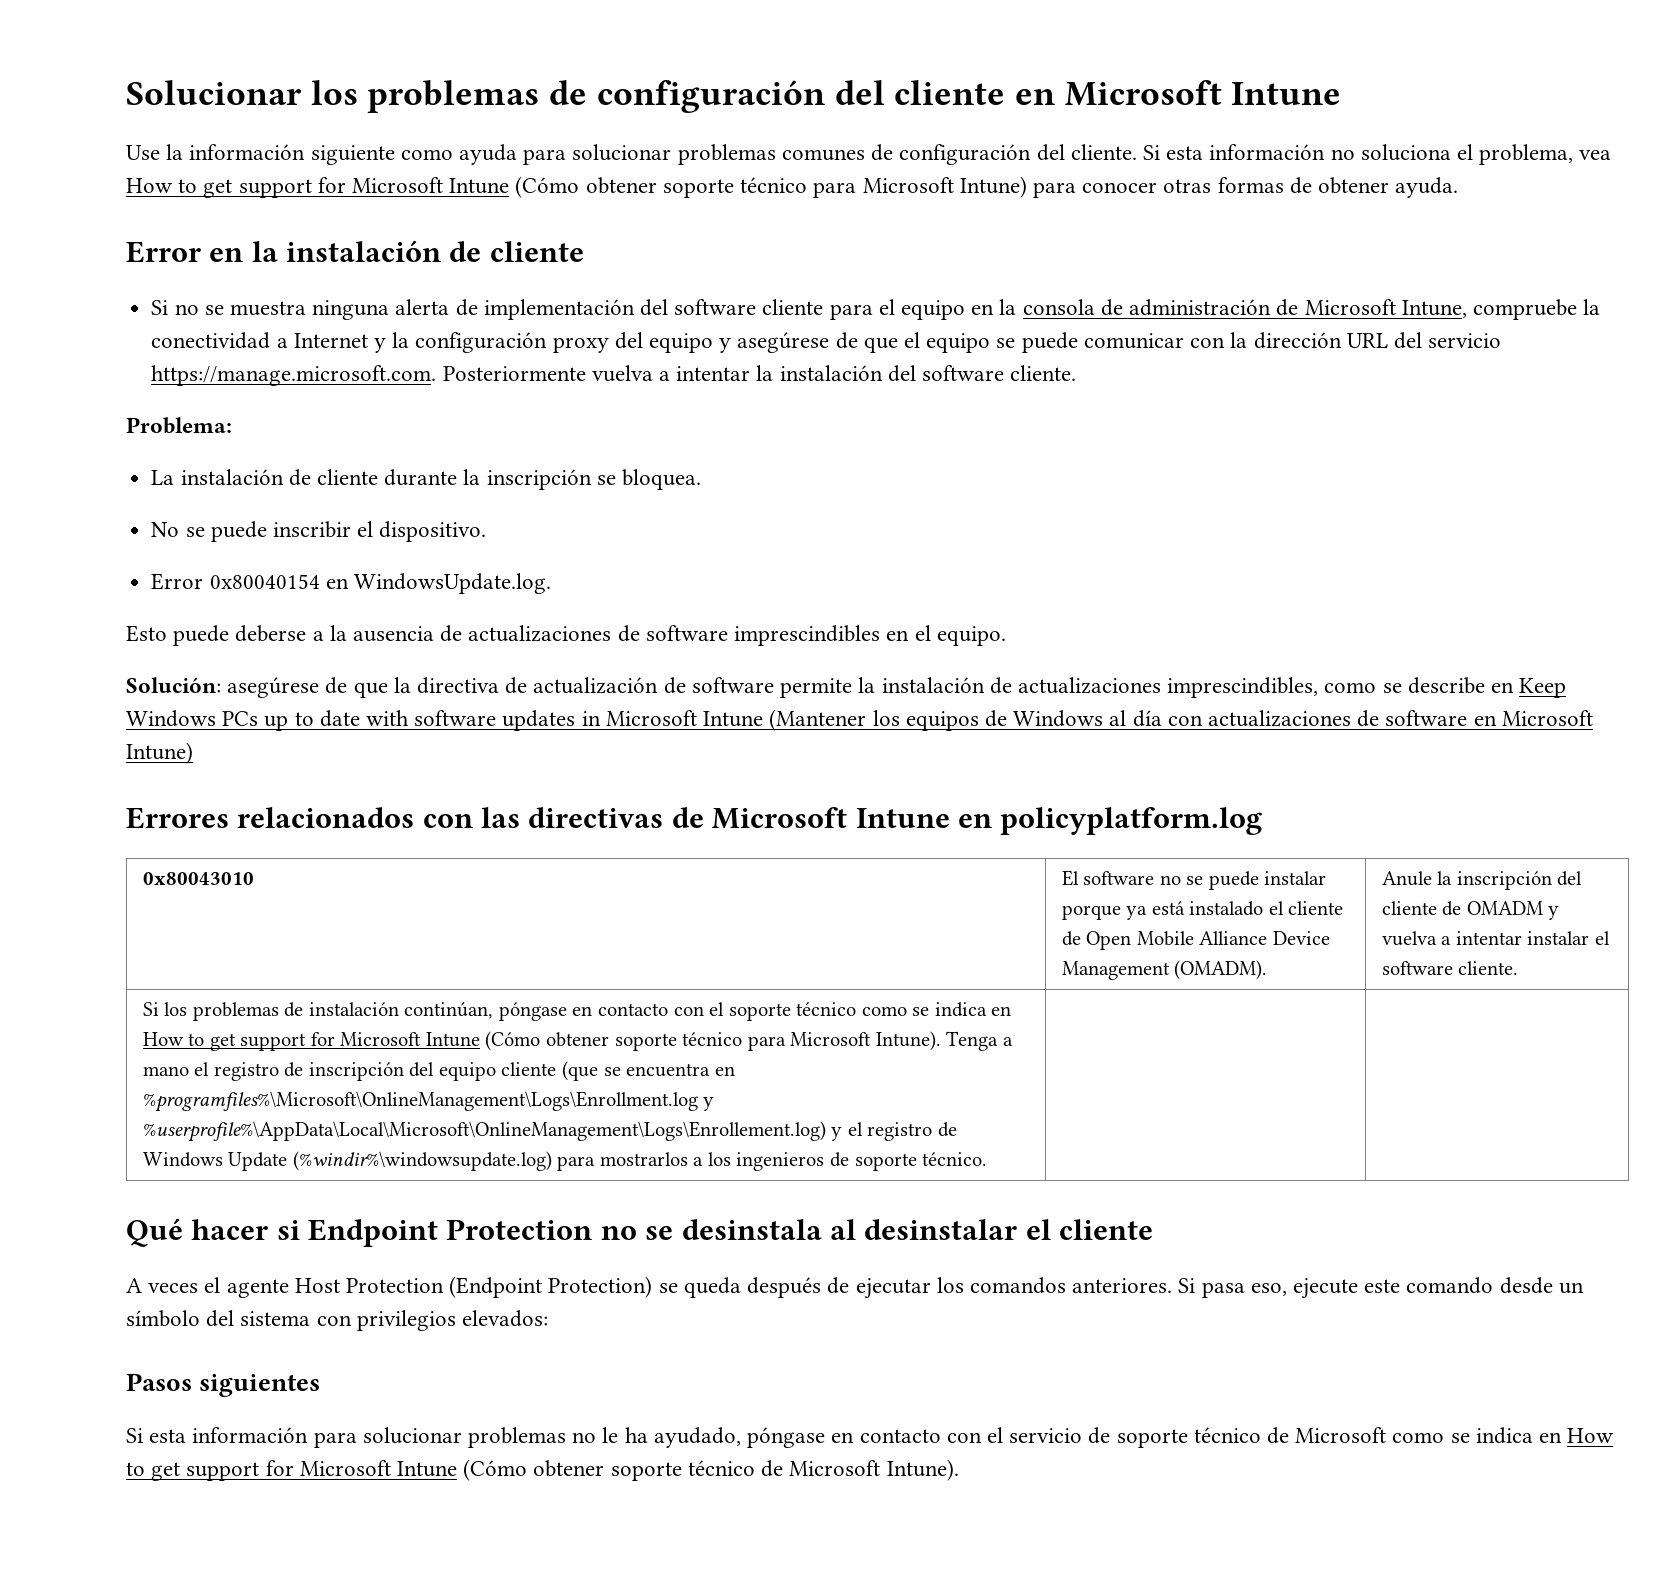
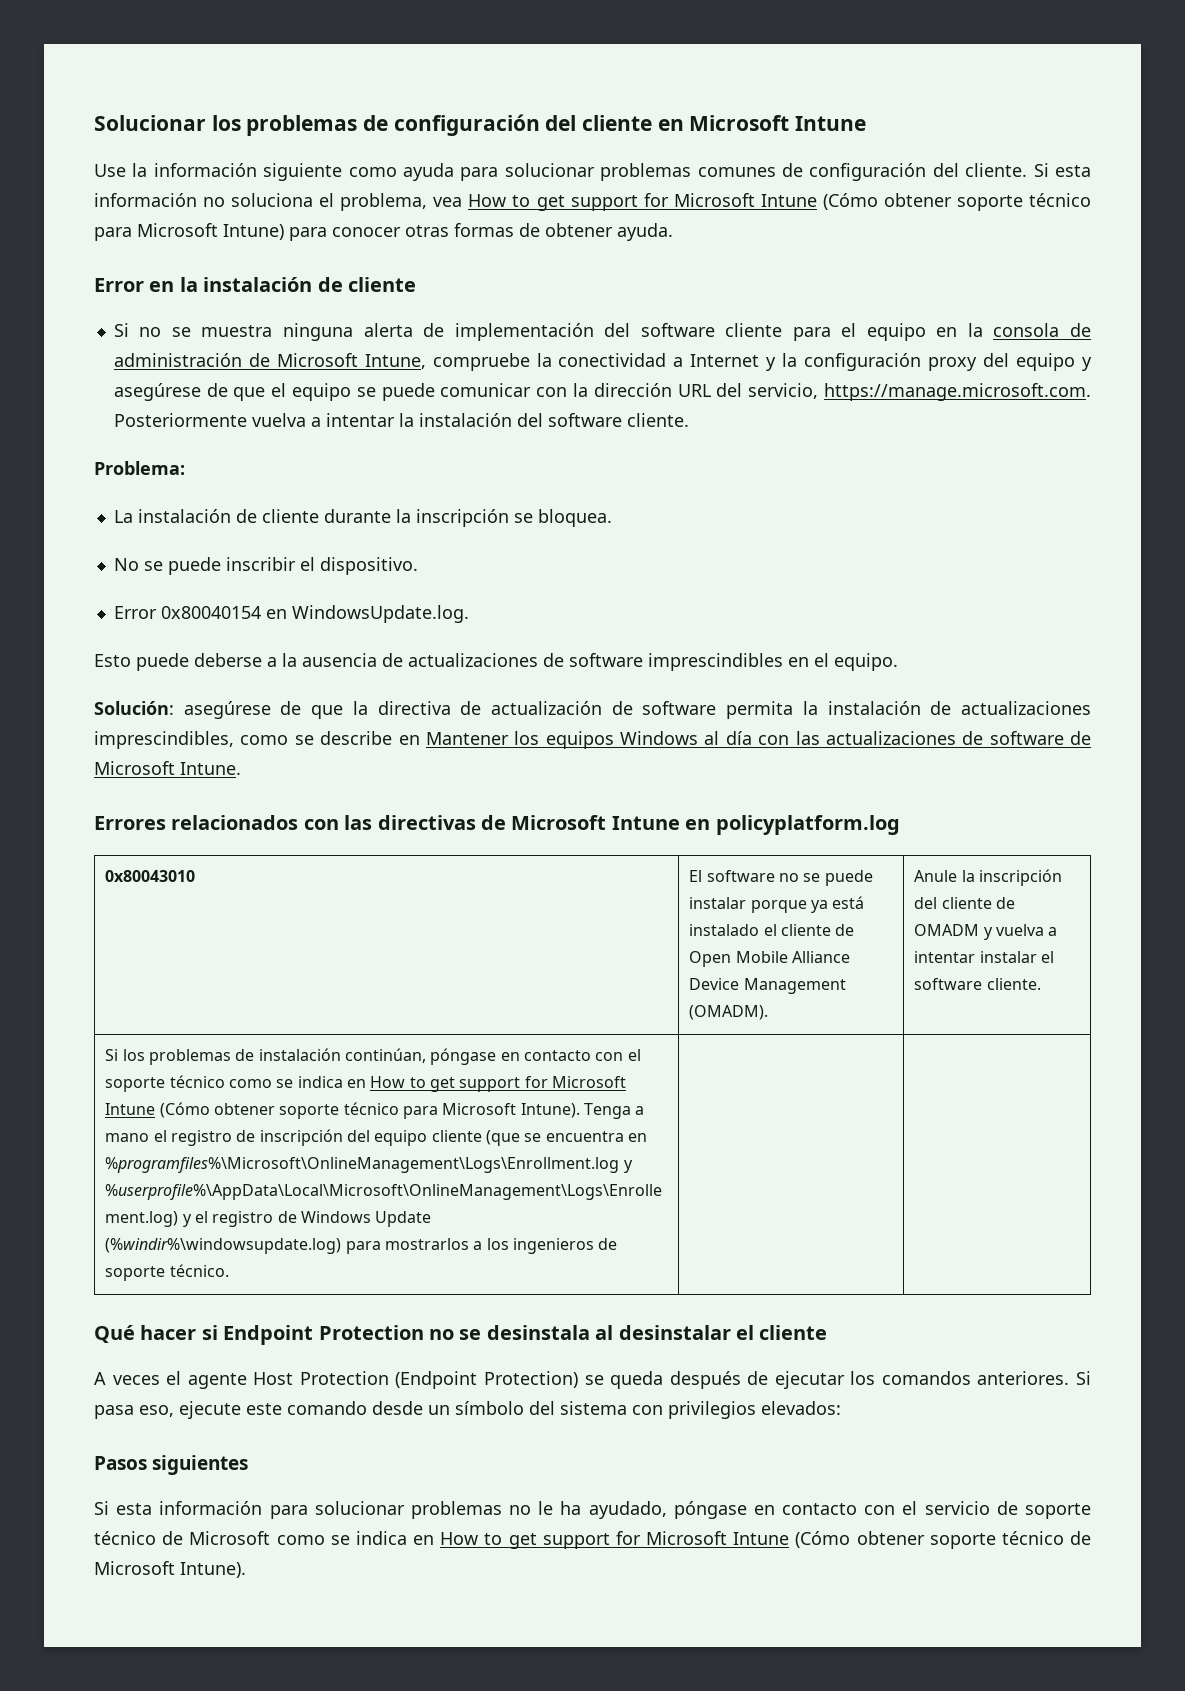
- Si no se muestra ninguna alerta de implementación del software cliente para el equipo en la consola de administración de Microsoft Intune, compruebe la conectividad a Internet y la configuración proxy del equipo y asegúrese de que el equipo se puede comunicar con la dirección URL del servicio https://manage.microsoft.com. Posteriormente vuelva a intentar la instalación del software cliente.
+ Si no se muestra ninguna alerta de implementación del software cliente para el equipo en la consola de administración de Microsoft Intune, compruebe la conectividad a Internet y la configuración proxy del equipo y asegúrese de que el equipo se puede comunicar con la dirección URL del servicio, https://manage.microsoft.com. Posteriormente vuelva a intentar la instalación del software cliente.
- Solución: asegúrese de que la directiva de actualización de software permite la instalación de actualizaciones imprescindibles, como se describe en Keep Windows PCs up to date with software updates in Microsoft Intune (Mantener los equipos de Windows al día con actualizaciones de software en Microsoft Intune)
+ Solución: asegúrese de que la directiva de actualización de software permita la instalación de actualizaciones imprescindibles, como se describe en Mantener los equipos Windows al día con las actualizaciones de software de Microsoft Intune.

